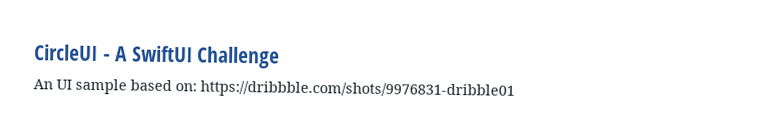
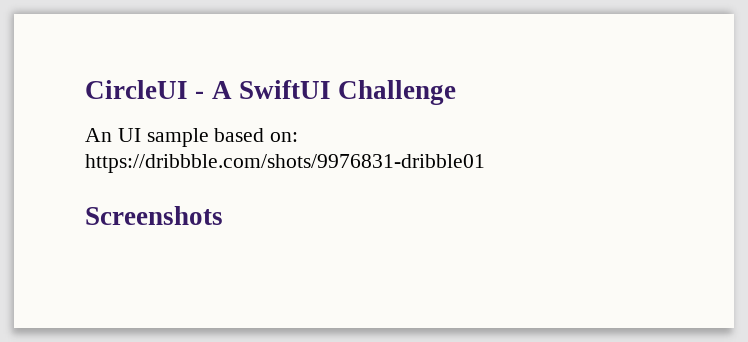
+ Screenshots

